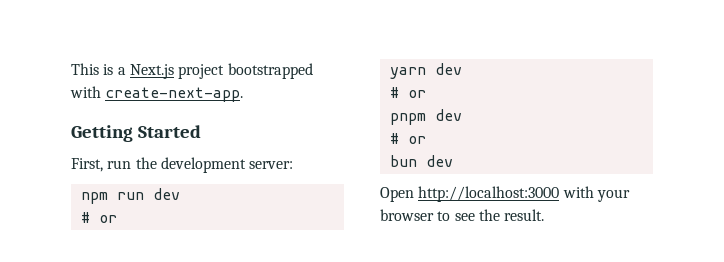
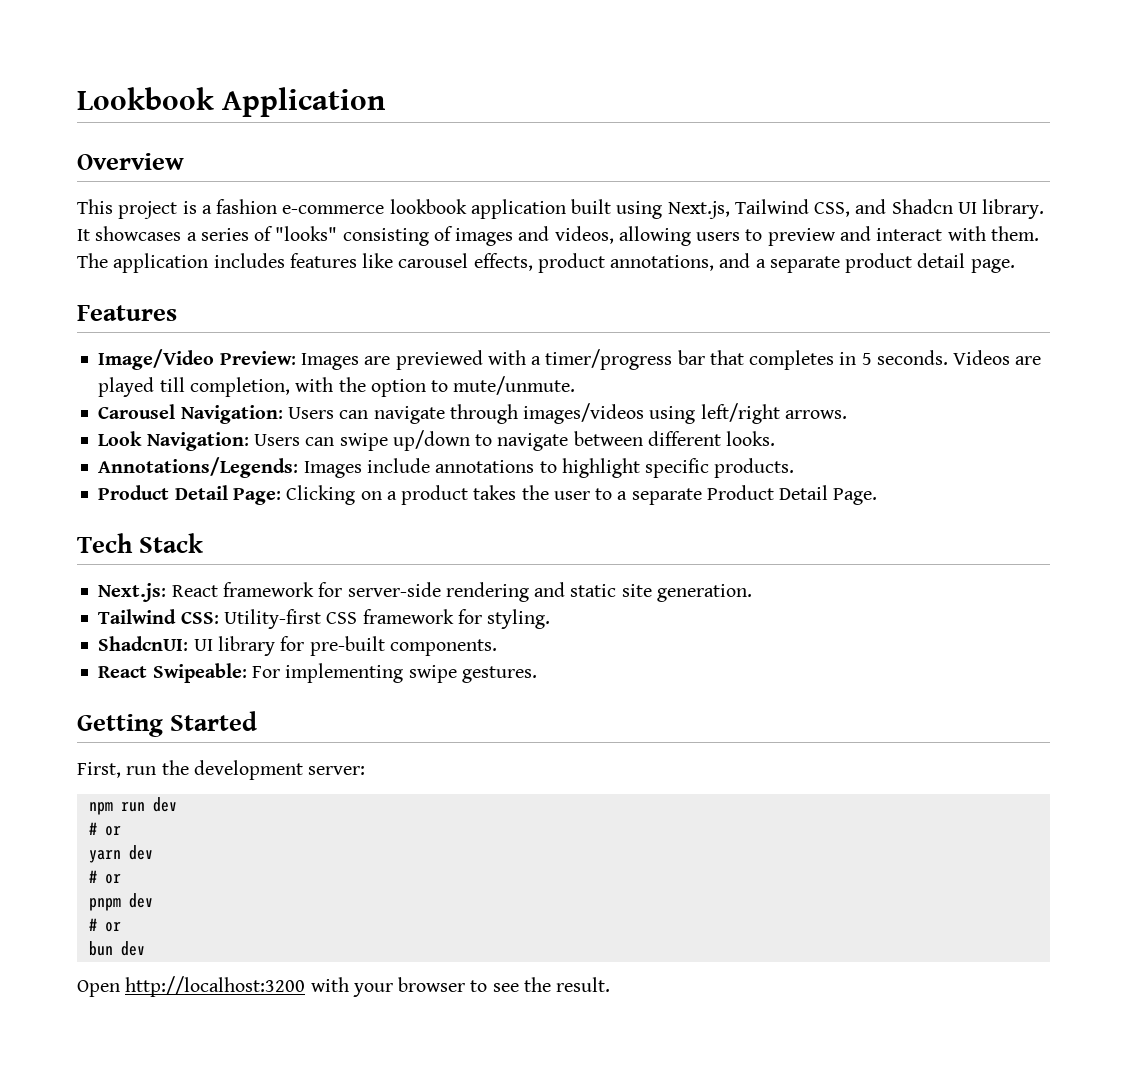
- This is a Next.js project bootstrapped with create-next-app.
+ Lookbook Application
+ Overview
+ This project is a fashion e-commerce lookbook application built using Next.js, Tailwind CSS, and Shadcn UI library. It showcases a series of "looks" consisting of images and videos, allowing users to preview and interact with them. The application includes features like carousel effects, product annotations, and a separate product detail page.
+ Features
+ Image/Video Preview: Images are previewed with a timer/progress bar that completes in 5 seconds. Videos are played till completion, with the option to mute/unmute.
+ Carousel Navigation: Users can navigate through images/videos using left/right arrows.
+ Look Navigation: Users can swipe up/down to navigate between different looks.
+ Annotations/Legends: Images include annotations to highlight specific products.
+ Product Detail Page: Clicking on a product takes the user to a separate Product Detail Page.
+ Tech Stack
+ Next.js: React framework for server-side rendering and static site generation.
+ Tailwind CSS: Utility-first CSS framework for styling.
+ ShadcnUI: UI library for pre-built components.
+ React Swipeable: For implementing swipe gestures.
- Open http://localhost:3000 with your browser to see the result.
+ Open http://localhost:3200 with your browser to see the result.

